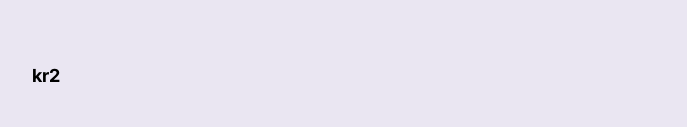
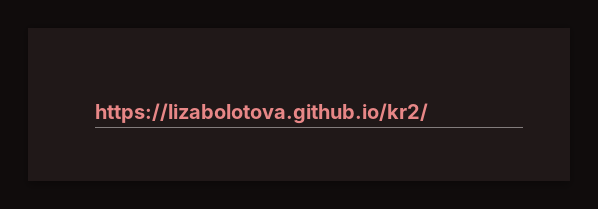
- kr2
+ https://lizabolotova.github.io/kr2/

